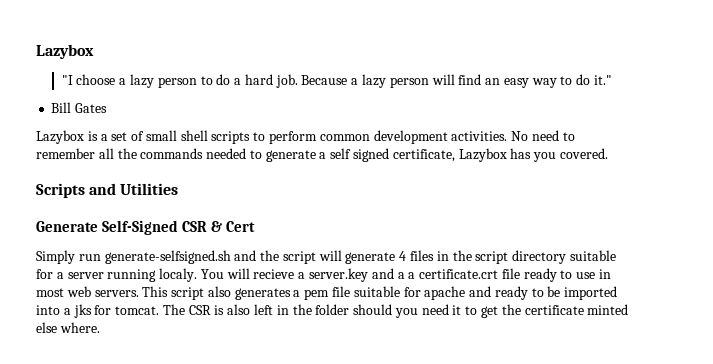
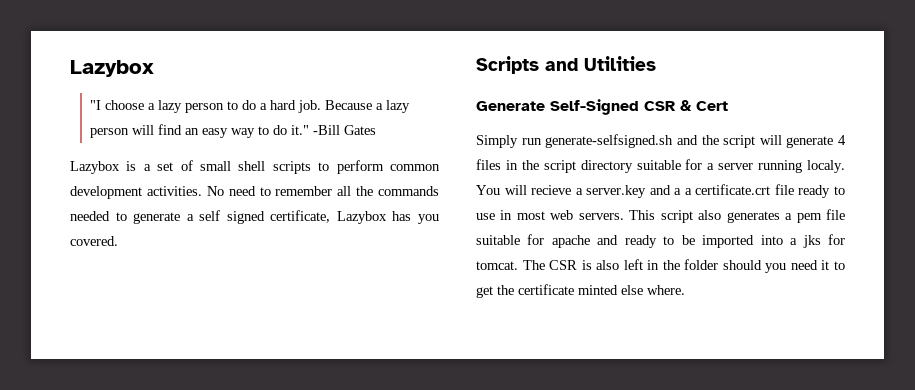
- Because a lazy person will find an easy way to do it."
- Bill Gates
+ Because a lazy person will find an easy way to do it." -Bill Gates

